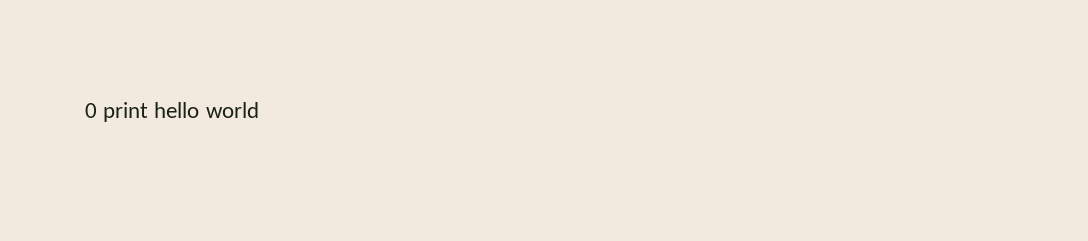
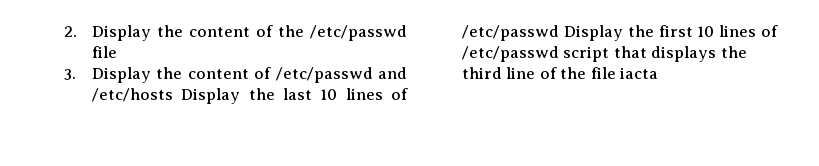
- 0 print hello world
+ 2. Display the content of the /etc/passwd file
+ 3. Display the content of /etc/passwd and /etc/hosts Display the last 10 lines of /etc/passwd Display the first 10 lines of /etc/passwd script that displays the third line of the file iacta

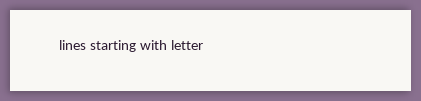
- 2. Display the content of the /etc/passwd file
- 3. Display the content of /etc/passwd and /etc/hosts Display the last 10 lines of /etc/passwd Display the first 10 lines of /etc/passwd script that displays the third line of the file iacta
+ lines starting with letter

